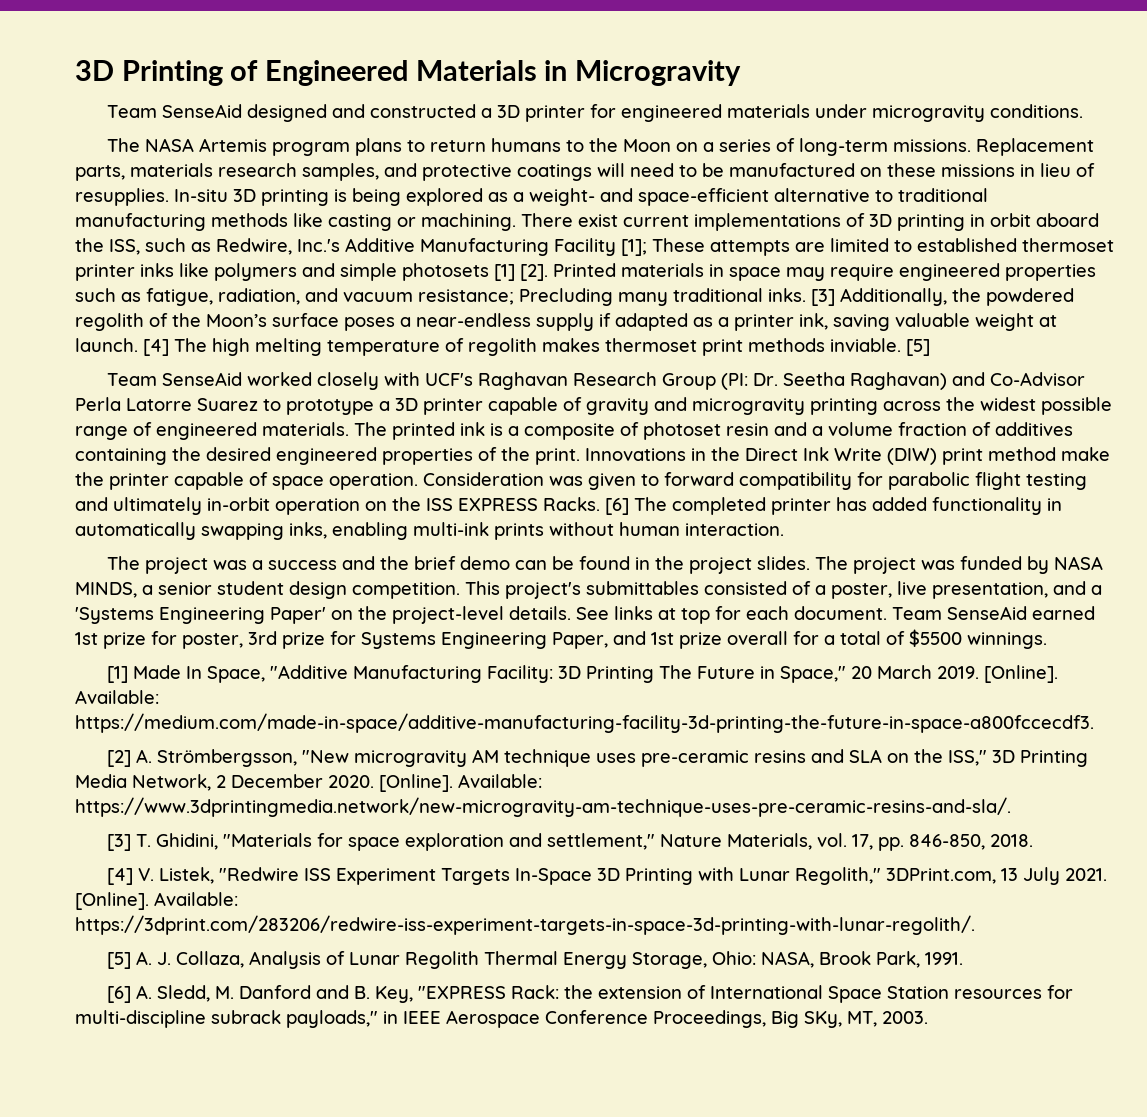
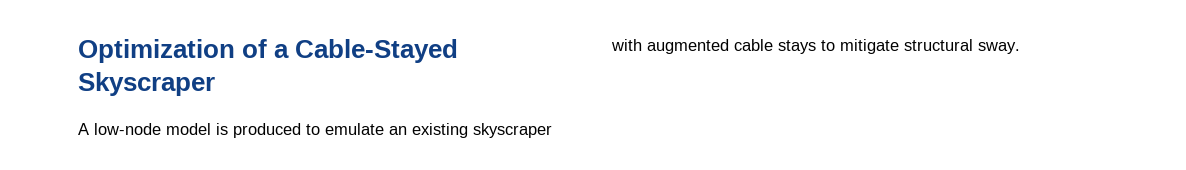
- 3D Printing of Engineered Materials in Microgravity
- Team SenseAid designed and constructed a 3D printer for engineered materials under microgravity conditions.
- The NASA Artemis program plans to return humans to the Moon on a series of long-term missions. Replacement parts, materials research samples, and protective coatings will need to be manufactured on these missions in lieu of resupplies. In-situ 3D printing is being explored as a weight- and space-efficient alternative to traditional manufacturing methods like casting or machining. There exist current implementations of 3D printing in orbit aboard the ISS, such as Redwire, Inc.'s Additive Manufacturing Facility [1]; These attempts are limited to established thermoset printer inks like polymers and simple photosets [1] [2]. Printed materials in space may require engineered properties such as fatigue, radiation, and vacuum resistance; Precluding many traditional inks. [3] Additionally, the powdered regolith of the Moon’s surface poses a near-endless supply if adapted as a printer ink, saving valuable weight at launch. [4] The high melting temperature of regolith makes thermoset print methods inviable. [5]
- Team SenseAid worked closely with UCF's Raghavan Research Group (PI: Dr. Seetha Raghavan) and Co-Advisor Perla Latorre Suarez to prototype a 3D printer capable of gravity and microgravity printing across the widest possible range of engineered materials. The printed ink is a composite of photoset resin and a volume fraction of additives containing the desired engineered properties of the print. Innovations in the Direct Ink Write (DIW) print method make the printer capable of space operation. Consideration was given to forward compatibility for parabolic flight testing and ultimately in-orbit operation on the ISS EXPRESS Racks. [6] The completed printer has added functionality in automatically swapping inks, enabling multi-ink prints without human interaction.
- The project was a success and the brief demo can be found in the project slides. The project was funded by NASA MINDS, a senior student design competition. This project's submittables consisted of a poster, live presentation, and a 'Systems Engineering Paper' on the project-level details. See links at top for each document. Team SenseAid earned 1st prize for poster, 3rd prize for Systems Engineering Paper, and 1st prize overall for a total of $5500 winnings.
- [1] Made In Space, "Additive Manufacturing Facility: 3D Printing The Future in Space," 20 March 2019. [Online]. Available: https://medium.com/made-in-space/additive-manufacturing-facility-3d-printing-the-future-in-space-a800fccecdf3.
- [2] A. Strömbergsson, "New microgravity AM technique uses pre-ceramic resins and SLA on the ISS," 3D Printing Media Network, 2 December 2020. [Online]. Available: https://www.3dprintingmedia.network/new-microgravity-am-technique-uses-pre-ceramic-resins-and-sla/.
- [3] T. Ghidini, "Materials for space exploration and settlement," Nature Materials, vol. 17, pp. 846-850, 2018.
- [4] V. Listek, "Redwire ISS Experiment Targets In-Space 3D Printing with Lunar Regolith," 3DPrint.com, 13 July 2021. [Online]. Available: https://3dprint.com/283206/redwire-iss-experiment-targets-in-space-3d-printing-with-lunar-regolith/.
- [5] A. J. Collaza, Analysis of Lunar Regolith Thermal Energy Storage, Ohio: NASA, Brook Park, 1991.
- [6] A. Sledd, M. Danford and B. Key, "EXPRESS Rack: the extension of International Space Station resources for multi-discipline subrack payloads," in IEEE Aerospace Conference Proceedings, Big SKy, MT, 2003.
+ Optimization of a Cable-Stayed Skyscraper
+ A low-node model is produced to emulate an existing skyscraper with augmented cable stays to mitigate structural sway.

